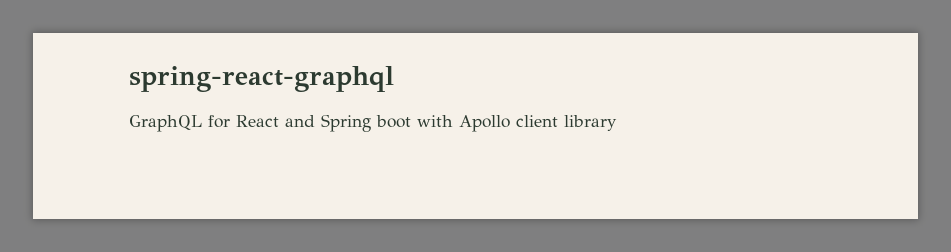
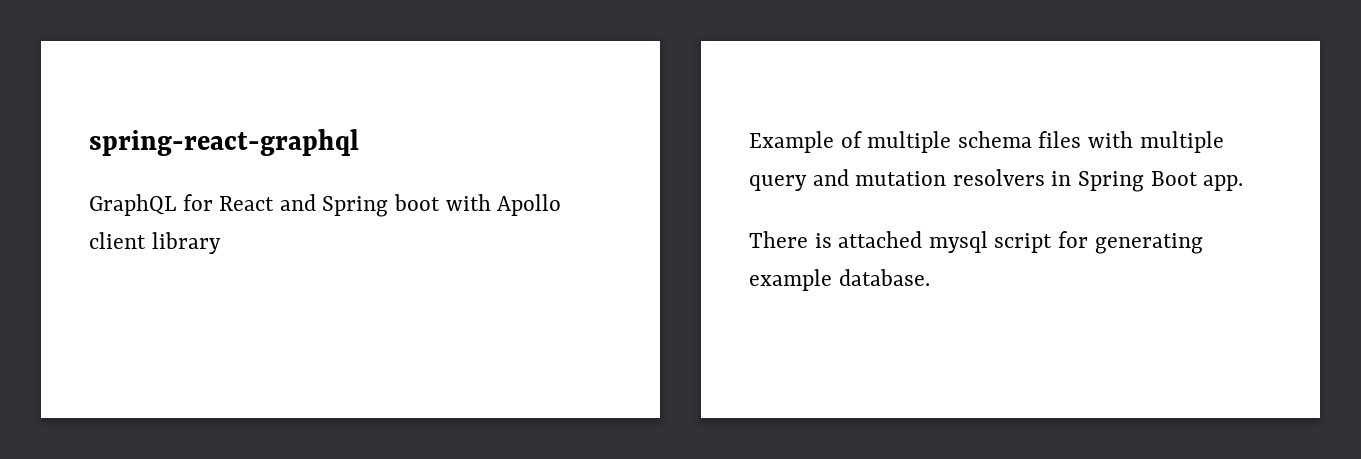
+ Example of multiple schema files with multiple query and mutation resolvers in Spring Boot app.
+ There is attached mysql script for generating example database.

